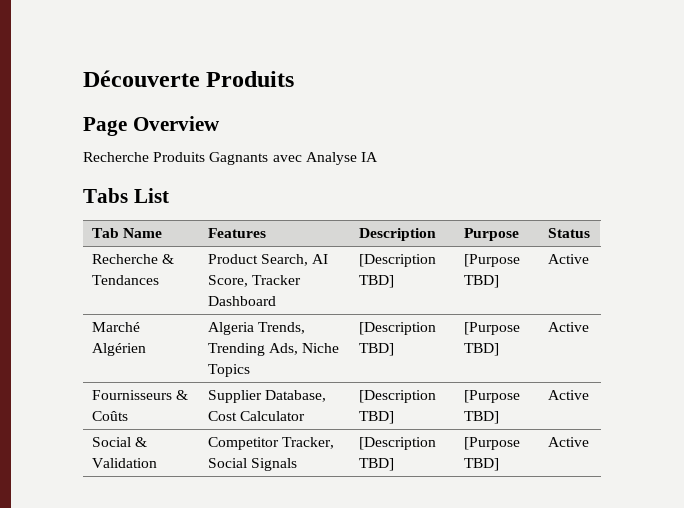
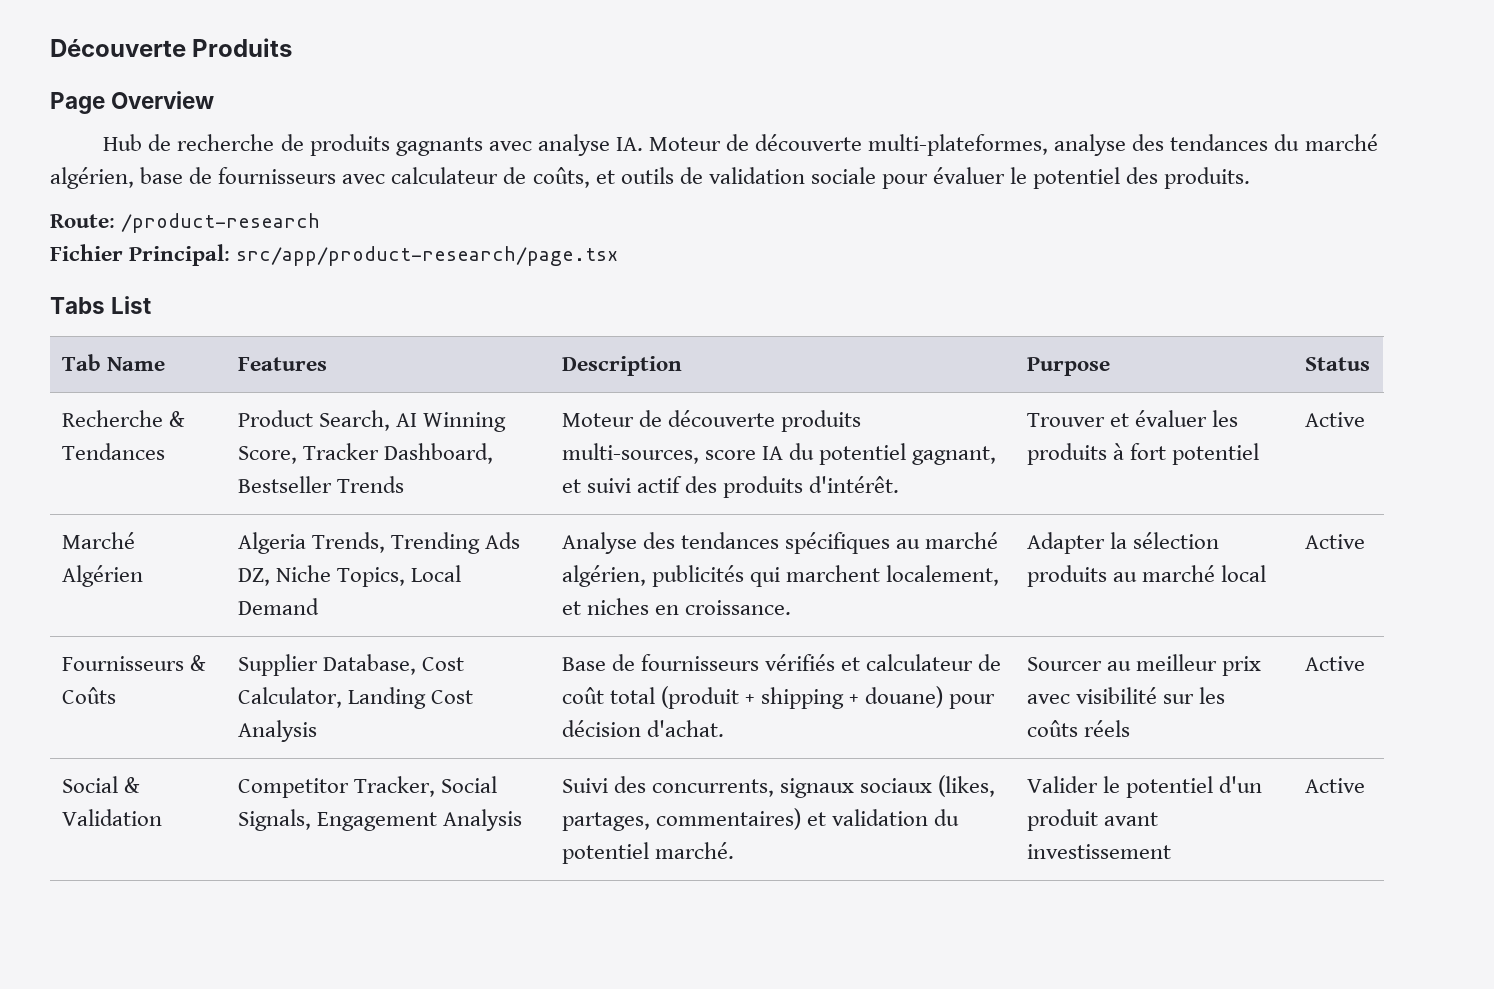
- Recherche Produits Gagnants avec Analyse IA
+ Hub de recherche de produits gagnants avec analyse IA. Moteur de découverte multi-plateformes, analyse des tendances du marché algérien, base de fournisseurs avec calculateur de coûts, et outils de validation sociale pour évaluer le potentiel des produits.
+ Route: /product-research
+ Fichier Principal: src/app/product-research/page.tsx
- Recherche & Tendances | Product Search, AI Score, Tracker Dashboard | [Description TBD] | [Purpose TBD] | Active
+ Recherche & Tendances | Product Search, AI Winning Score, Tracker Dashboard, Bestseller Trends | Moteur de découverte produits multi-sources, score IA du potentiel gagnant, et suivi actif des produits d'intérêt. | Trouver et évaluer les produits à fort potentiel | Active
- Marché Algérien | Algeria Trends, Trending Ads, Niche Topics | [Description TBD] | [Purpose TBD] | Active
+ Marché Algérien | Algeria Trends, Trending Ads DZ, Niche Topics, Local Demand | Analyse des tendances spécifiques au marché algérien, publicités qui marchent localement, et niches en croissance. | Adapter la sélection produits au marché local | Active
- Fournisseurs & Coûts | Supplier Database, Cost Calculator | [Description TBD] | [Purpose TBD] | Active
+ Fournisseurs & Coûts | Supplier Database, Cost Calculator, Landing Cost Analysis | Base de fournisseurs vérifiés et calculateur de coût total (produit + shipping + douane) pour décision d'achat. | Sourcer au meilleur prix avec visibilité sur les coûts réels | Active
- Social & Validation | Competitor Tracker, Social Signals | [Description TBD] | [Purpose TBD] | Active
+ Social & Validation | Competitor Tracker, Social Signals, Engagement Analysis | Suivi des concurrents, signaux sociaux (likes, partages, commentaires) et validation du potentiel marché. | Valider le potentiel d'un produit avant investissement | Active

